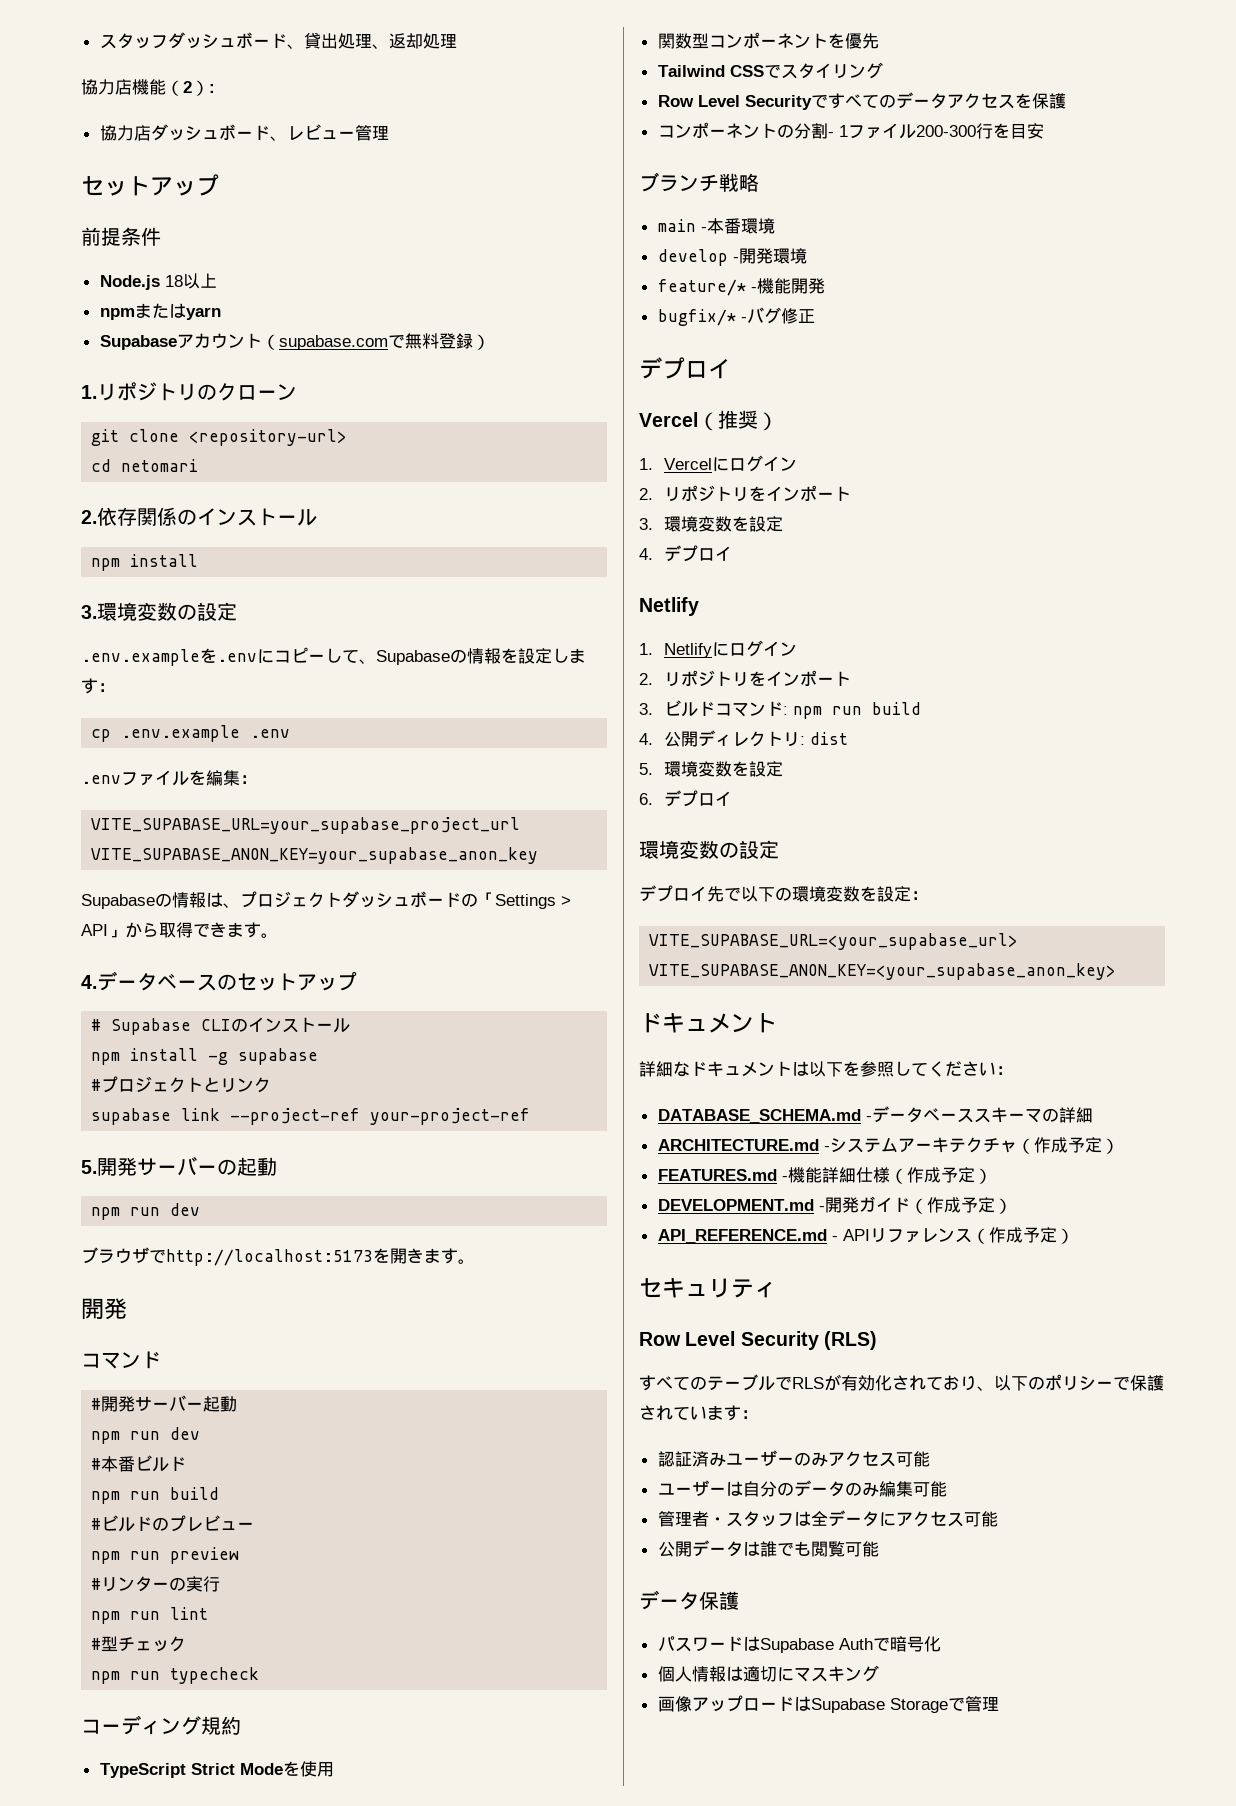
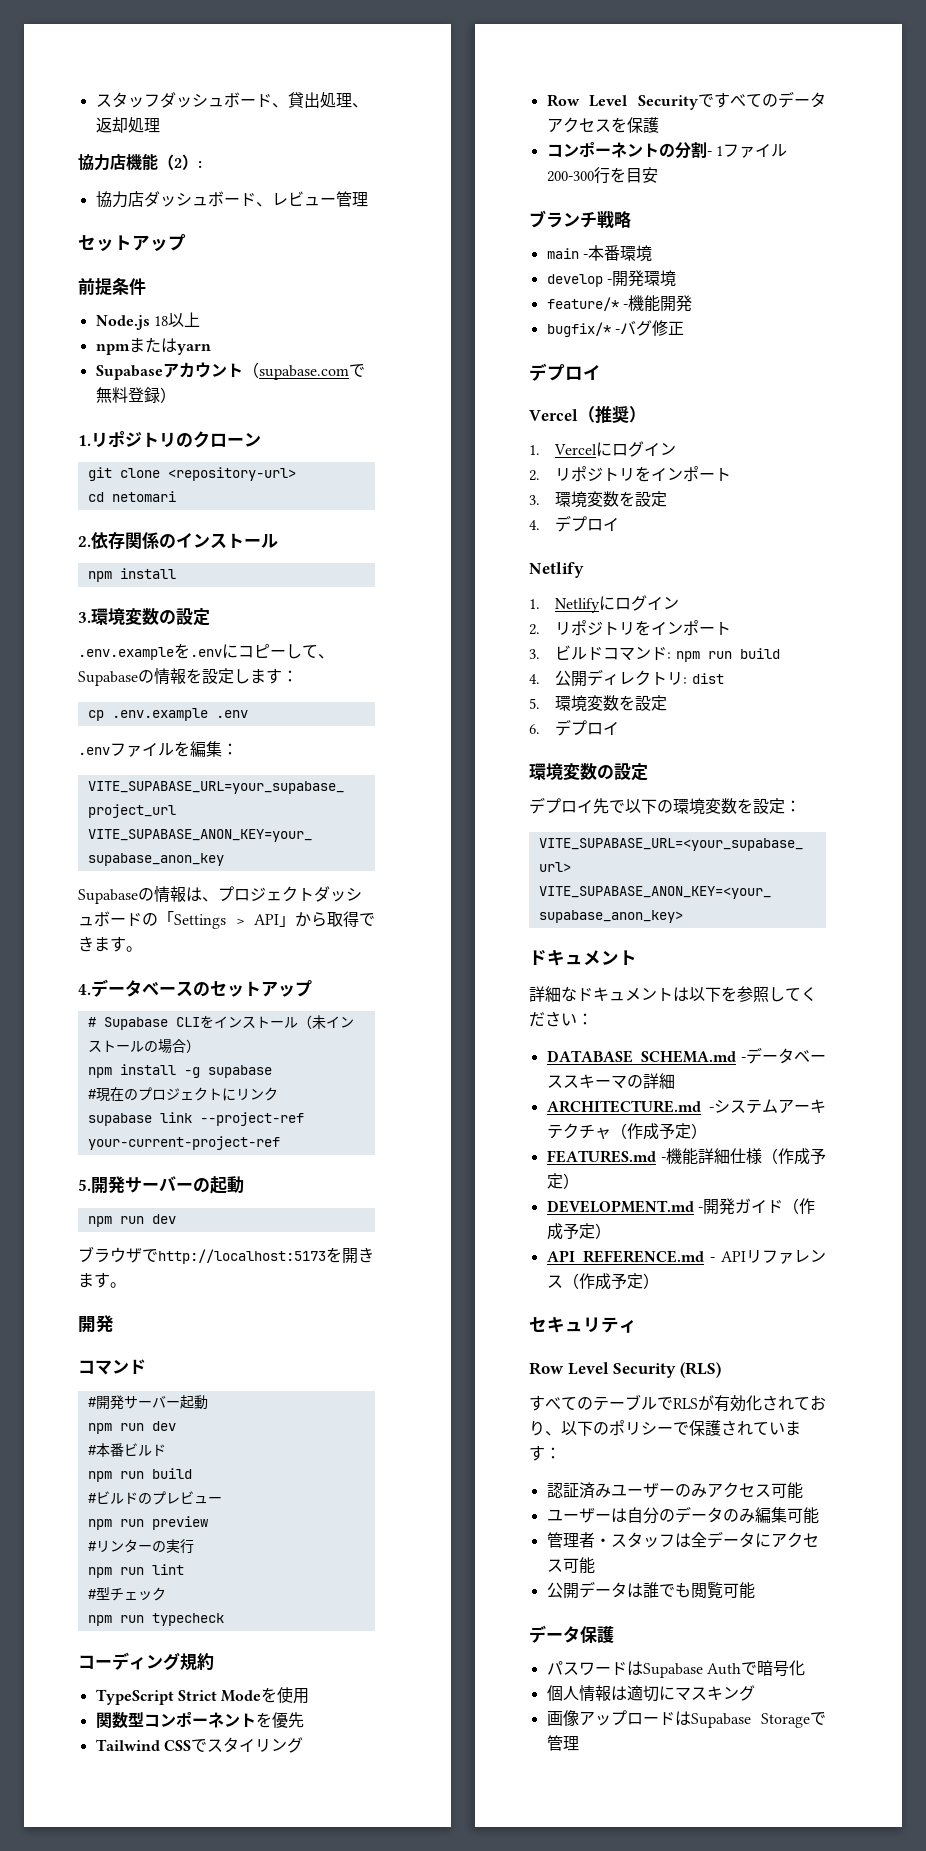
- # Supabase CLIのインストール
+ # Supabase CLIをインストール（未インストールの場合）
- #プロジェクトとリンク
+ #現在のプロジェクトにリンク
- supabase link --project-ref your-project-ref
+ supabase link --project-ref your-current-project-ref

